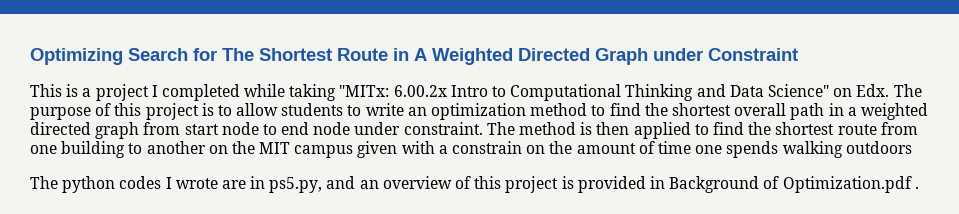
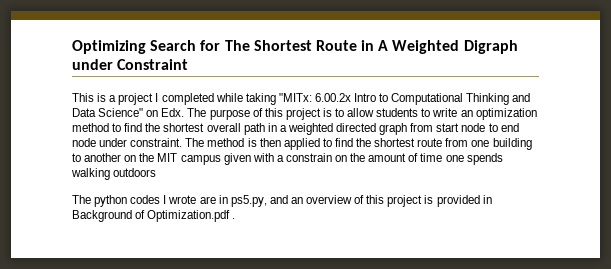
- Optimizing Search for The Shortest Route in A Weighted Directed Graph under Constraint
+ Optimizing Search for The Shortest Route in A Weighted Digraph under Constraint

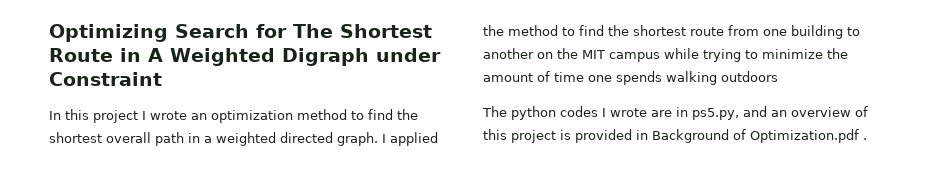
- This is a project I completed while taking "MITx: 6.00.2x Intro to Computational Thinking and Data Science" on Edx. The purpose of this project is to allow students to write an optimization method to find the shortest overall path in a weighted directed graph from start node to end node under constraint. The method is then applied to find the shortest route from one building to another on the MIT campus given with a constrain on the amount of time one spends walking outdoors
+ In this project I wrote an optimization method to find the shortest overall path in a weighted directed graph. I applied the method to find the shortest route from one building to another on the MIT campus while trying to minimize the amount of time one spends walking outdoors

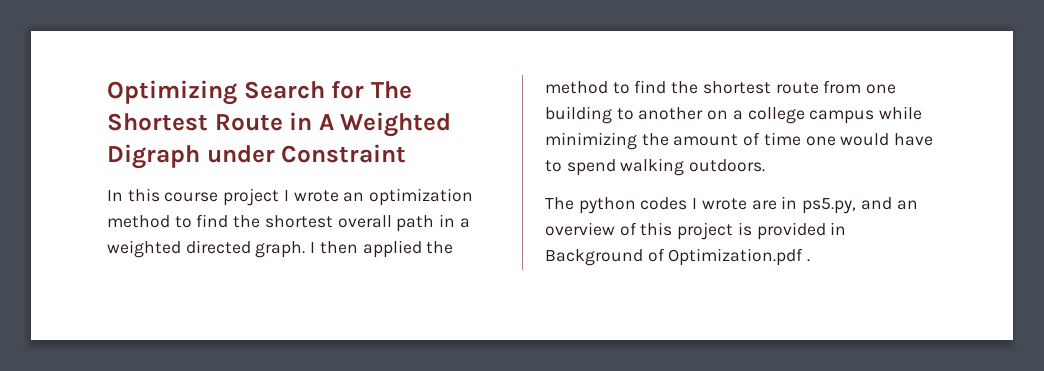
- In this project I wrote an optimization method to find the shortest overall path in a weighted directed graph.
+ In this course project I wrote an optimization method to find the shortest overall path in a weighted directed graph.
- I applied the method to find the shortest route from one building to another on the MIT campus while trying to minimize the amount of time one spends walking outdoors
+ I then applied the method to find the shortest route from one building to another on a college campus while minimizing the amount of time one would have to spend walking outdoors.

